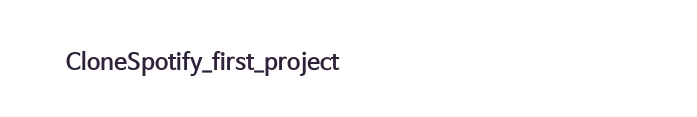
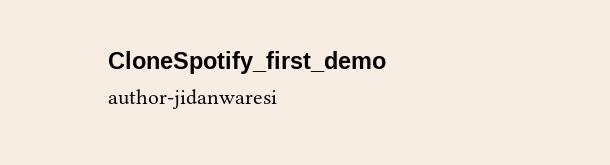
- CloneSpotify_first_project
+ CloneSpotify_first_demo
+ author-jidanwaresi

